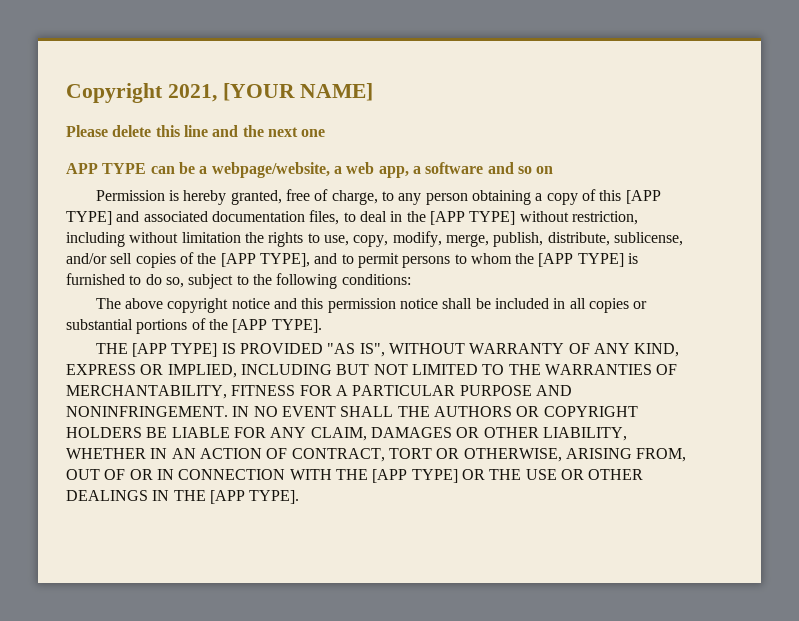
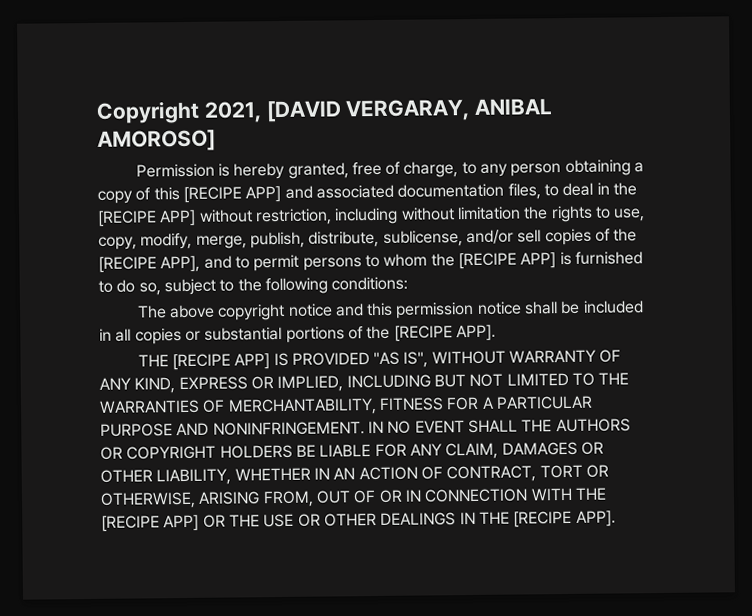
- Copyright 2021, [YOUR NAME]
- Please delete this line and the next one
- APP TYPE can be a webpage/website, a web app, a software and so on
+ Copyright 2021, [DAVID VERGARAY, ANIBAL AMOROSO]
- Permission is hereby granted, free of charge, to any person obtaining a copy of this [APP TYPE] and associated documentation files, to deal in the [APP TYPE] without restriction, including without limitation the rights to use, copy, modify, merge, publish, distribute, sublicense, and/or sell copies of the [APP TYPE], and to permit persons to whom the [APP TYPE] is furnished to do so, subject to the following conditions:
+ Permission is hereby granted, free of charge, to any person obtaining a copy of this [RECIPE APP] and associated documentation files, to deal in the [RECIPE APP] without restriction, including without limitation the rights to use, copy, modify, merge, publish, distribute, sublicense, and/or sell copies of the [RECIPE APP], and to permit persons to whom the [RECIPE APP] is furnished to do so, subject to the following conditions:
- The above copyright notice and this permission notice shall be included in all copies or substantial portions of the [APP TYPE].
- THE [APP TYPE] IS PROVIDED "AS IS", WITHOUT WARRANTY OF ANY KIND, EXPRESS OR IMPLIED, INCLUDING BUT NOT LIMITED TO THE WARRANTIES OF MERCHANTABILITY, FITNESS FOR A PARTICULAR PURPOSE AND NONINFRINGEMENT.
+ The above copyright notice and this permission notice shall be included in all copies or substantial portions of the [RECIPE APP].
+ THE [RECIPE APP] IS PROVIDED "AS IS", WITHOUT WARRANTY OF ANY KIND, EXPRESS OR IMPLIED, INCLUDING BUT NOT LIMITED TO THE WARRANTIES OF MERCHANTABILITY, FITNESS FOR A PARTICULAR PURPOSE AND NONINFRINGEMENT.
- IN NO EVENT SHALL THE AUTHORS OR COPYRIGHT HOLDERS BE LIABLE FOR ANY CLAIM, DAMAGES OR OTHER LIABILITY, WHETHER IN AN ACTION OF CONTRACT, TORT OR OTHERWISE, ARISING FROM, OUT OF OR IN CONNECTION WITH THE [APP TYPE] OR THE USE OR OTHER DEALINGS IN THE [APP TYPE].
+ IN NO EVENT SHALL THE AUTHORS OR COPYRIGHT HOLDERS BE LIABLE FOR ANY CLAIM, DAMAGES OR OTHER LIABILITY, WHETHER IN AN ACTION OF CONTRACT, TORT OR OTHERWISE, ARISING FROM, OUT OF OR IN CONNECTION WITH THE [RECIPE APP] OR THE USE OR OTHER DEALINGS IN THE [RECIPE APP].

